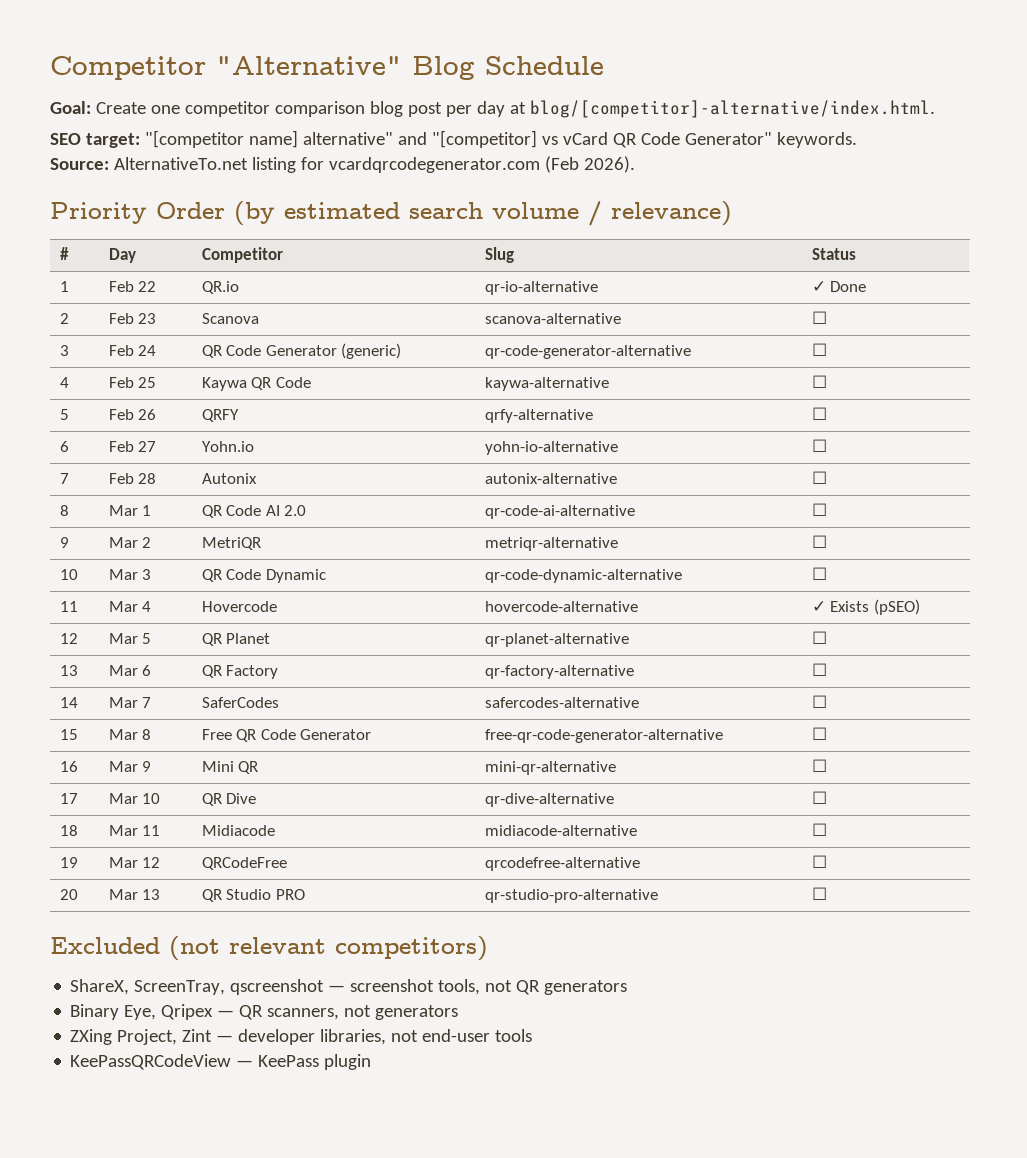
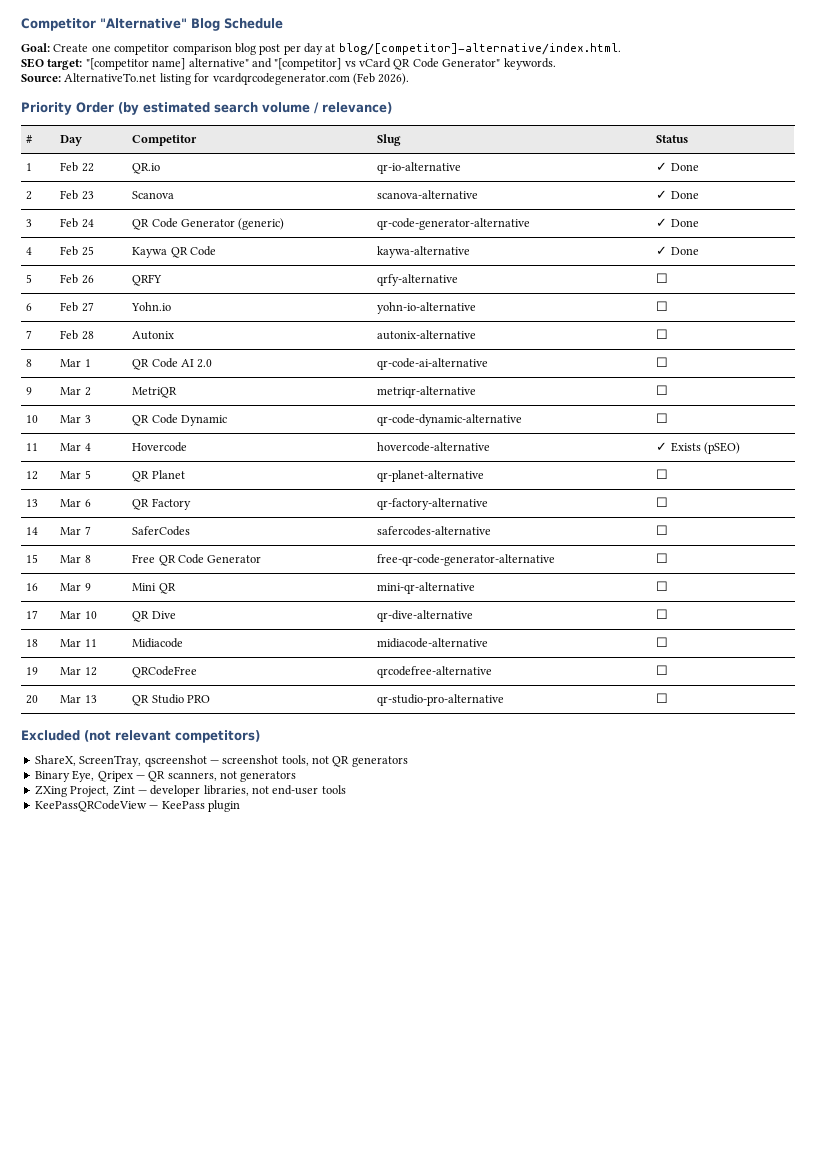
- 2 | Feb 23 | Scanova | scanova-alternative | ☐
+ 2 | Feb 23 | Scanova | scanova-alternative | ✓ Done
- 3 | Feb 24 | QR Code Generator (generic) | qr-code-generator-alternative | ☐
+ 3 | Feb 24 | QR Code Generator (generic) | qr-code-generator-alternative | ✓ Done
- 4 | Feb 25 | Kaywa QR Code | kaywa-alternative | ☐
+ 4 | Feb 25 | Kaywa QR Code | kaywa-alternative | ✓ Done

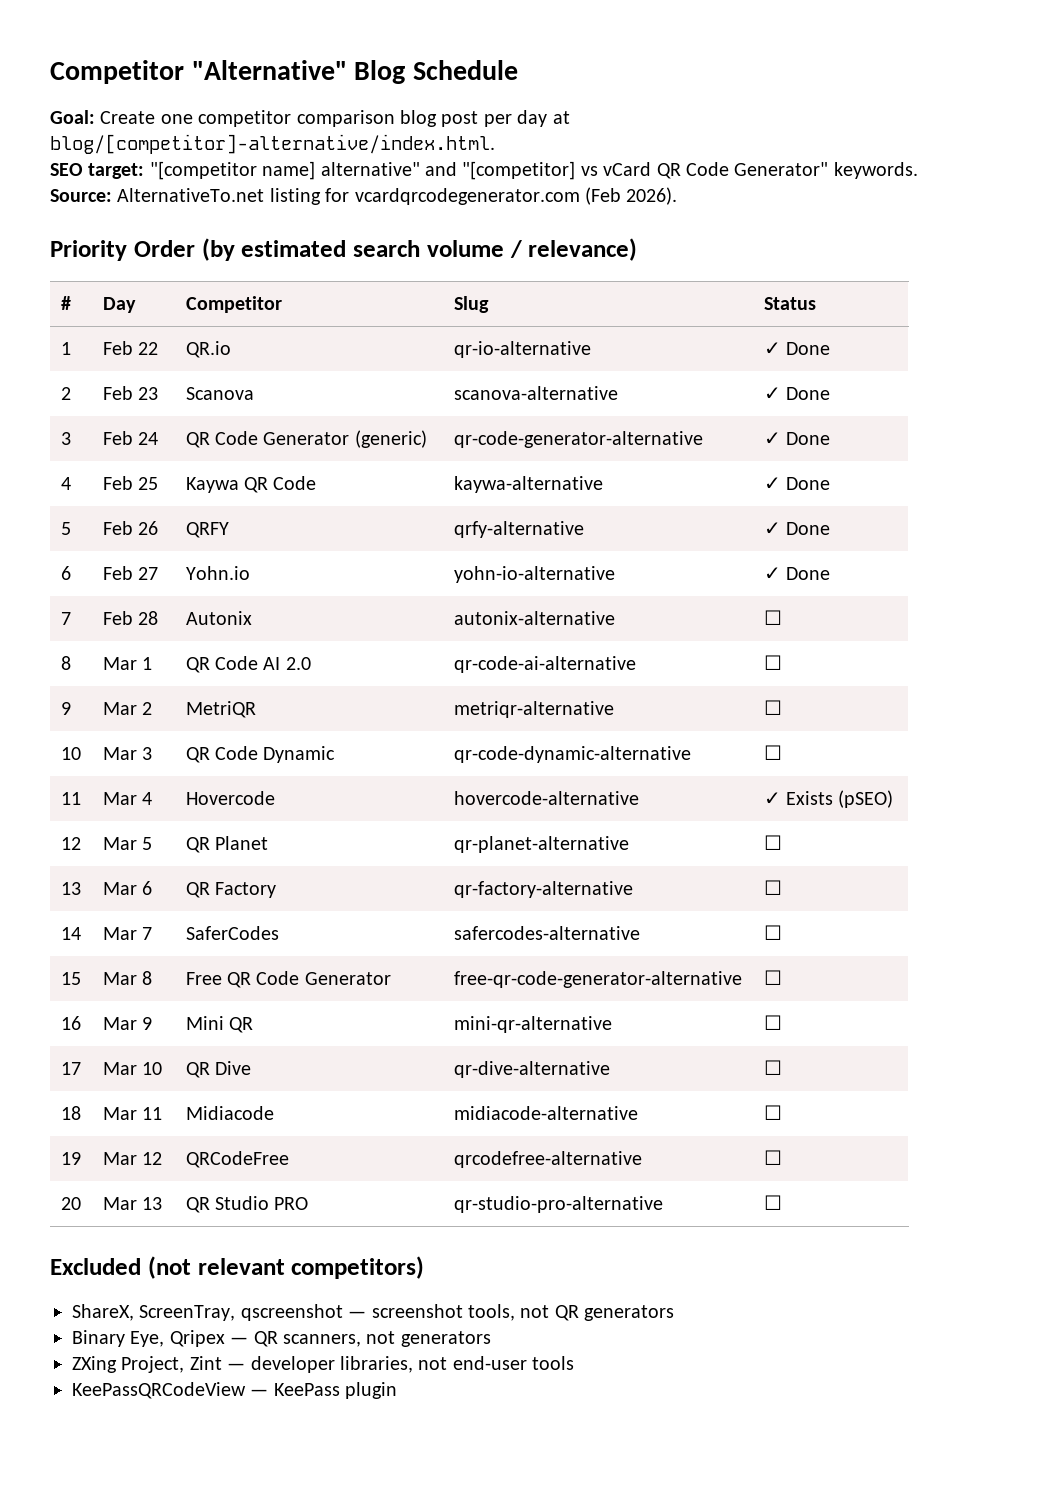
- 5 | Feb 26 | QRFY | qrfy-alternative | ☐
+ 5 | Feb 26 | QRFY | qrfy-alternative | ✓ Done
- 6 | Feb 27 | Yohn.io | yohn-io-alternative | ☐
+ 6 | Feb 27 | Yohn.io | yohn-io-alternative | ✓ Done

